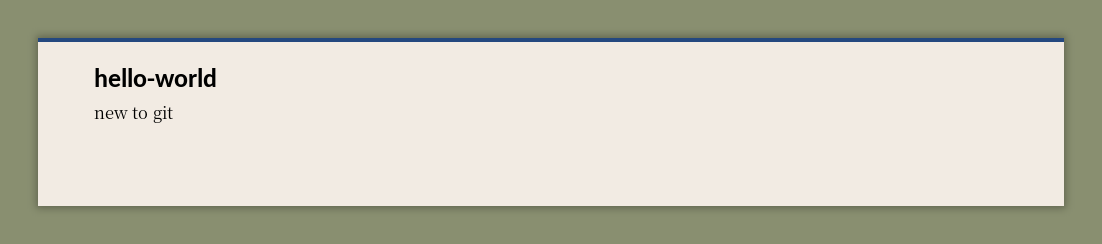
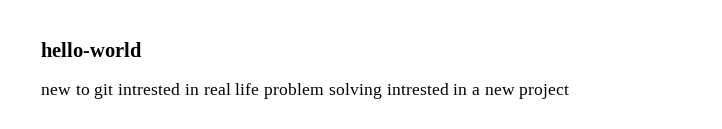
- new to git
+ new to git intrested in real life problem solving intrested in a new project

